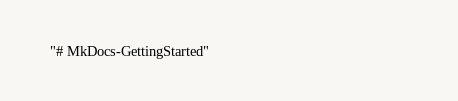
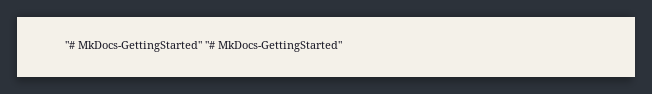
- "# MkDocs-GettingStarted"
+ "# MkDocs-GettingStarted" "# MkDocs-GettingStarted"

